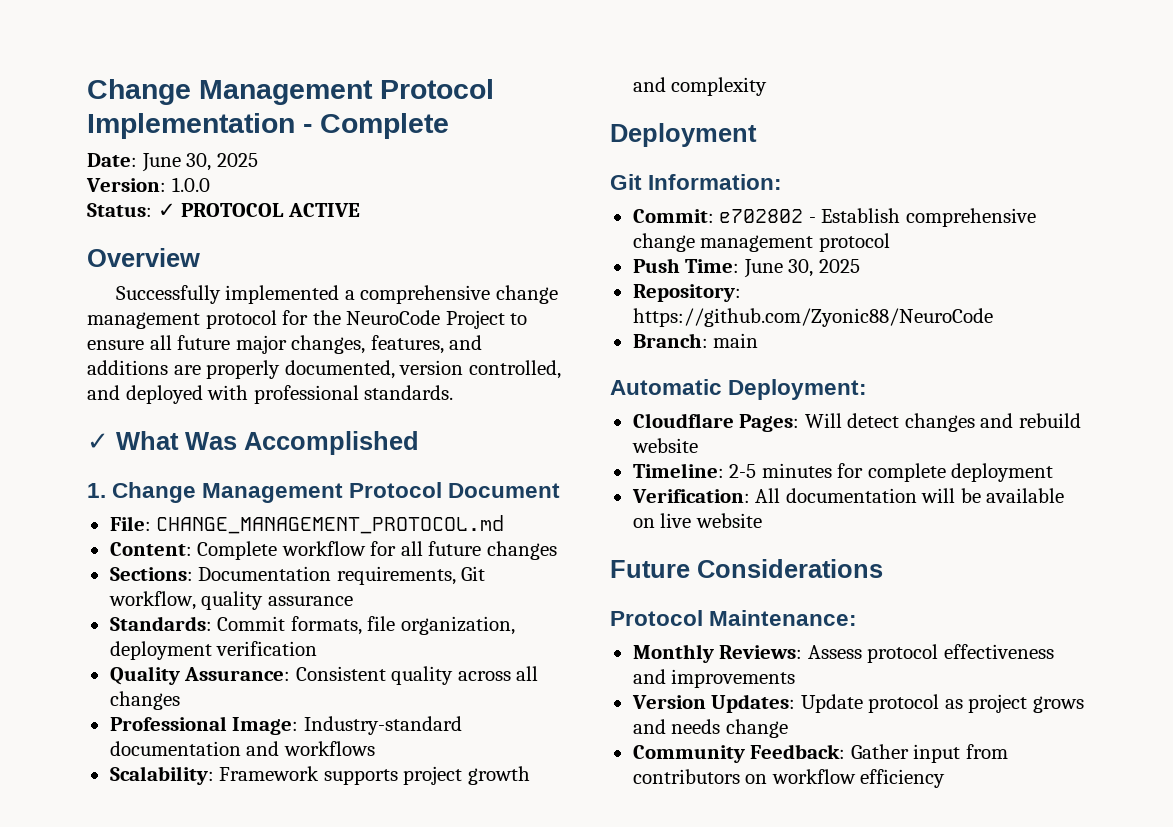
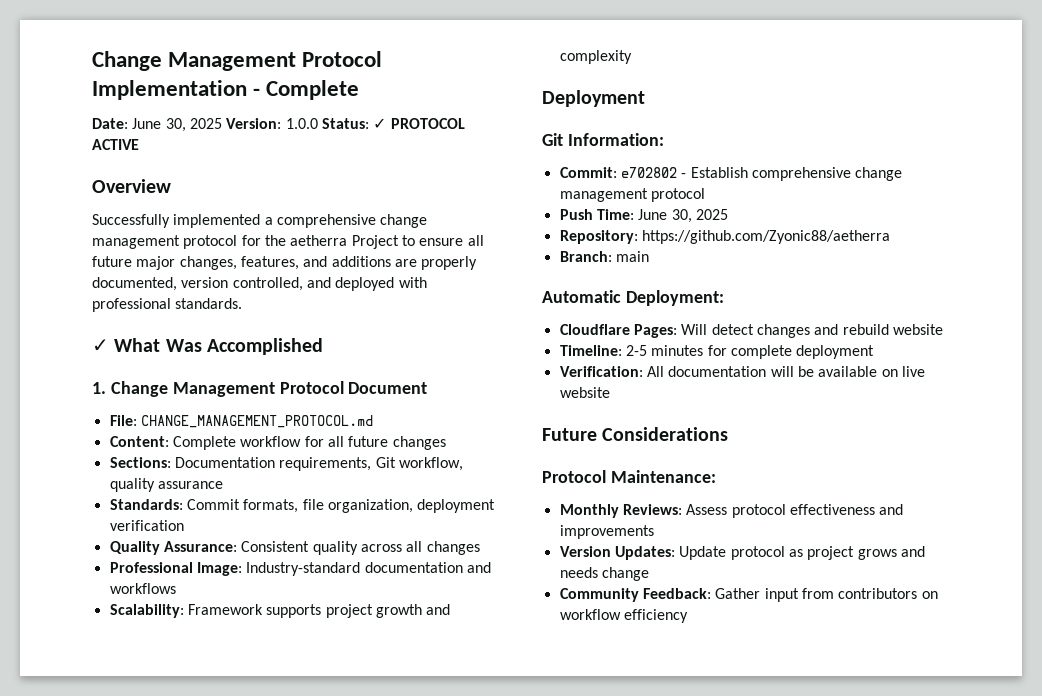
- Date: June 30, 2025
- Version: 1.0.0
- Status: ✓ PROTOCOL ACTIVE
+ Date: June 30, 2025 Version: 1.0.0 Status: ✓ PROTOCOL ACTIVE
- Successfully implemented a comprehensive change management protocol for the NeuroCode Project to ensure all future major changes, features, and additions are properly documented, version controlled, and deployed with professional standards.
+ Successfully implemented a comprehensive change management protocol for the aetherra Project to ensure all future major changes, features, and additions are properly documented, version controlled, and deployed with professional standards.
- Repository: https://github.com/Zyonic88/NeuroCode
+ Repository: https://github.com/Zyonic88/aetherra

